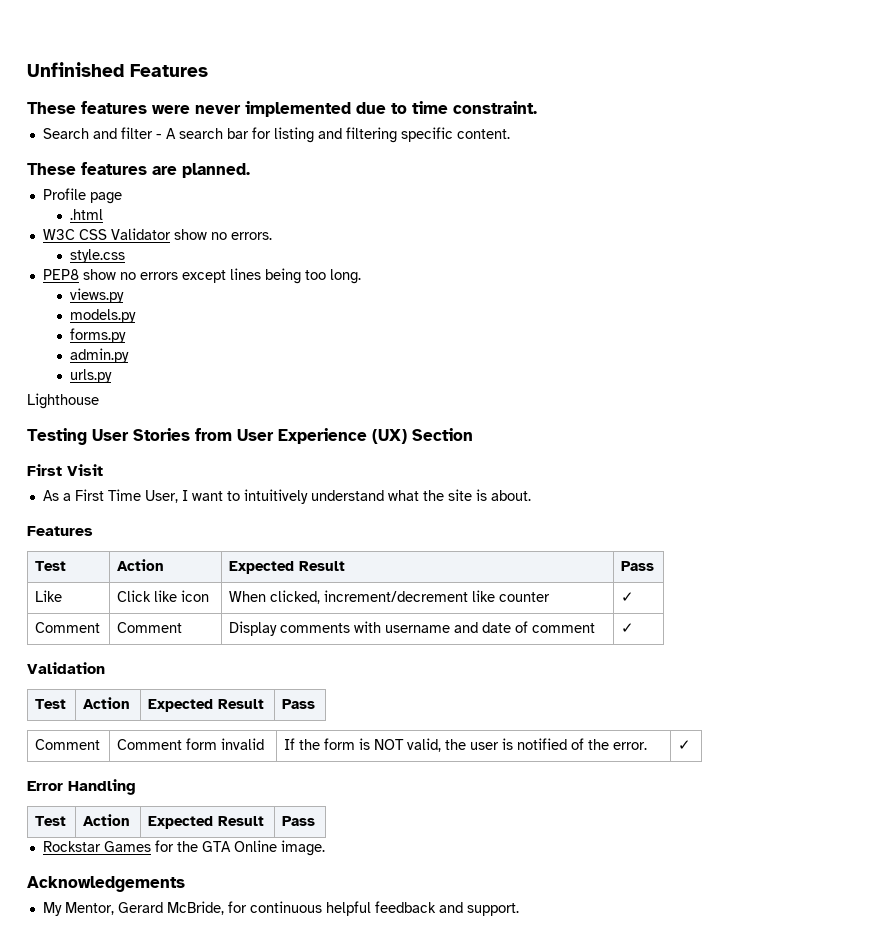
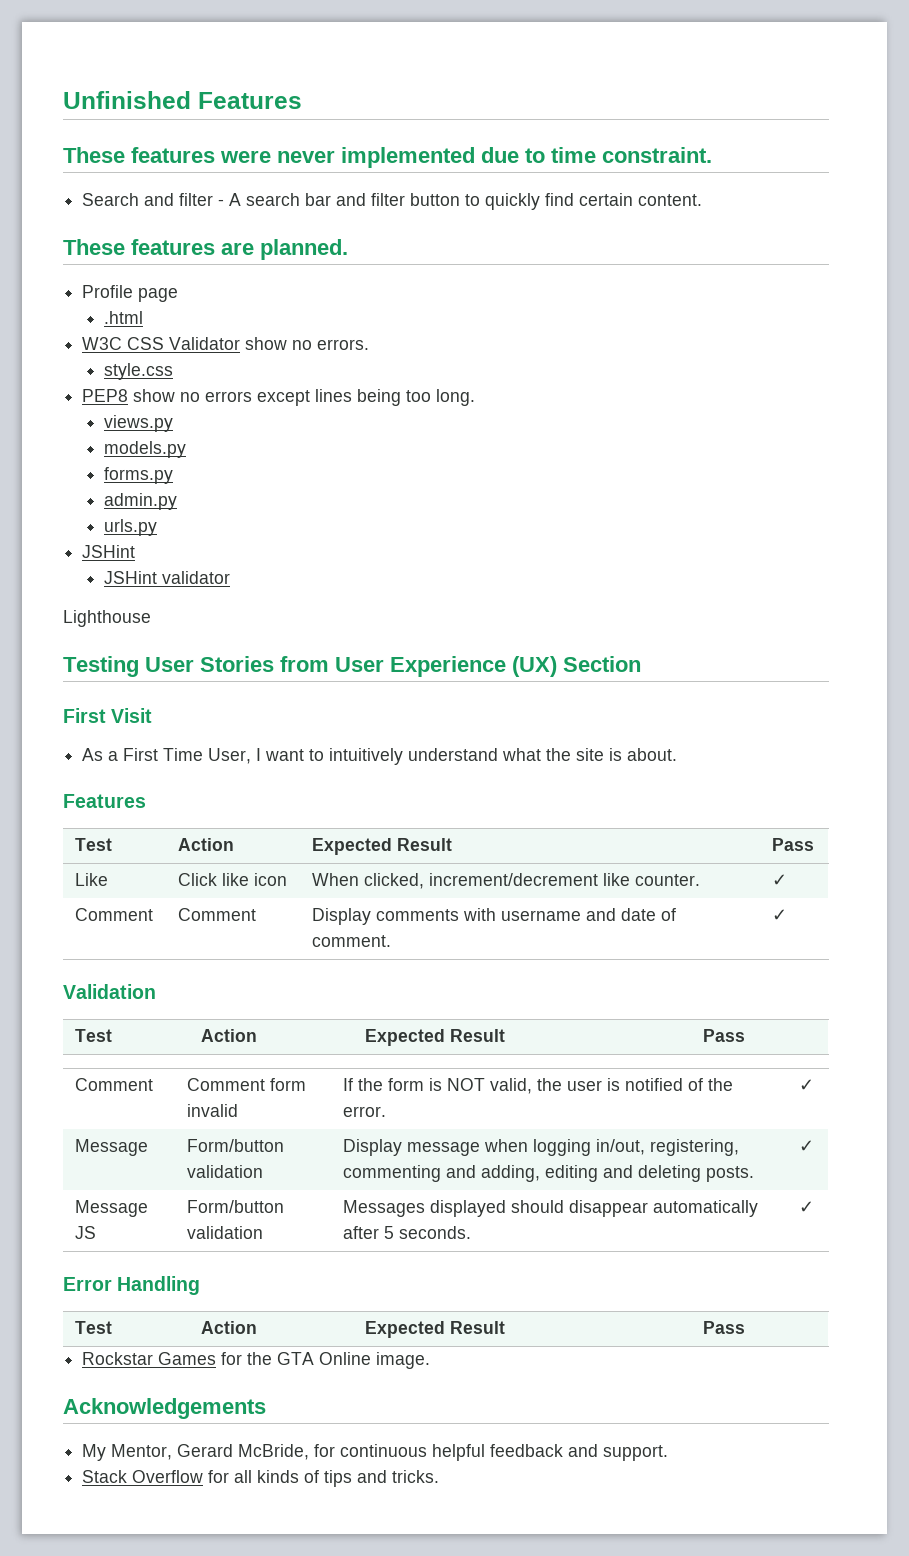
- Search and filter - A search bar for listing and filtering specific content.
+ Search and filter - A search bar and filter button to quickly find certain content.
  urls.py
+ JSHint
+ JSHint validator
- Like | Click like icon | When clicked, increment/decrement like counter | ✓
+ Like | Click like icon | When clicked, increment/decrement like counter. | ✓
- Comment | Comment | Display comments with username and date of comment | ✓
+ Comment | Comment | Display comments with username and date of comment. | ✓
+ Message | Form/button validation | Display message when logging in/out, registering, commenting and adding, editing and deleting posts. | ✓
+ Message JS | Form/button validation | Messages displayed should disappear automatically after 5 seconds. | ✓
+ Stack Overflow for all kinds of tips and tricks.

